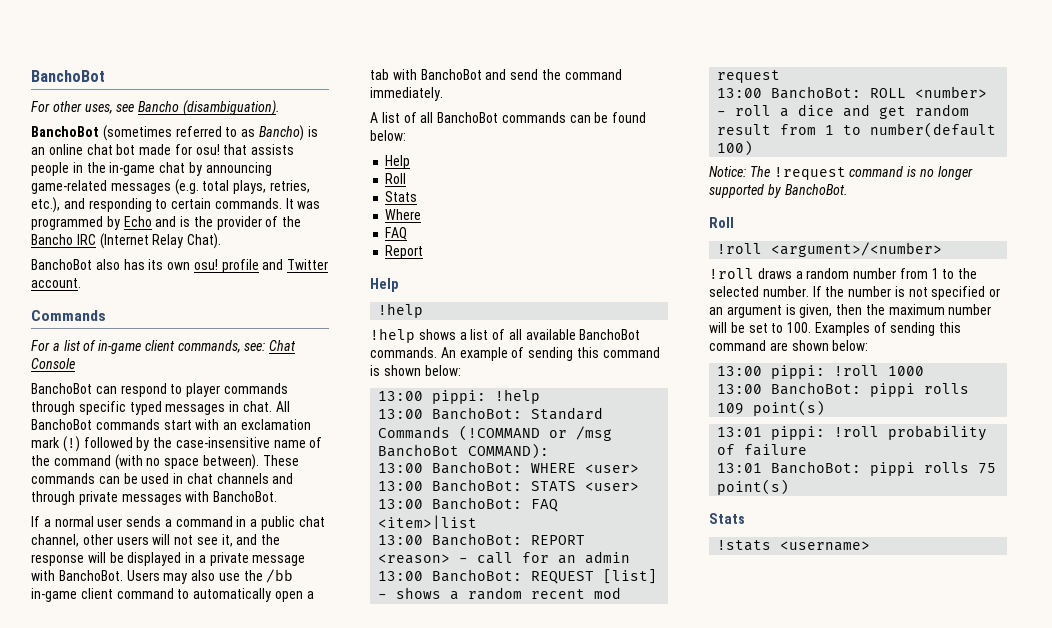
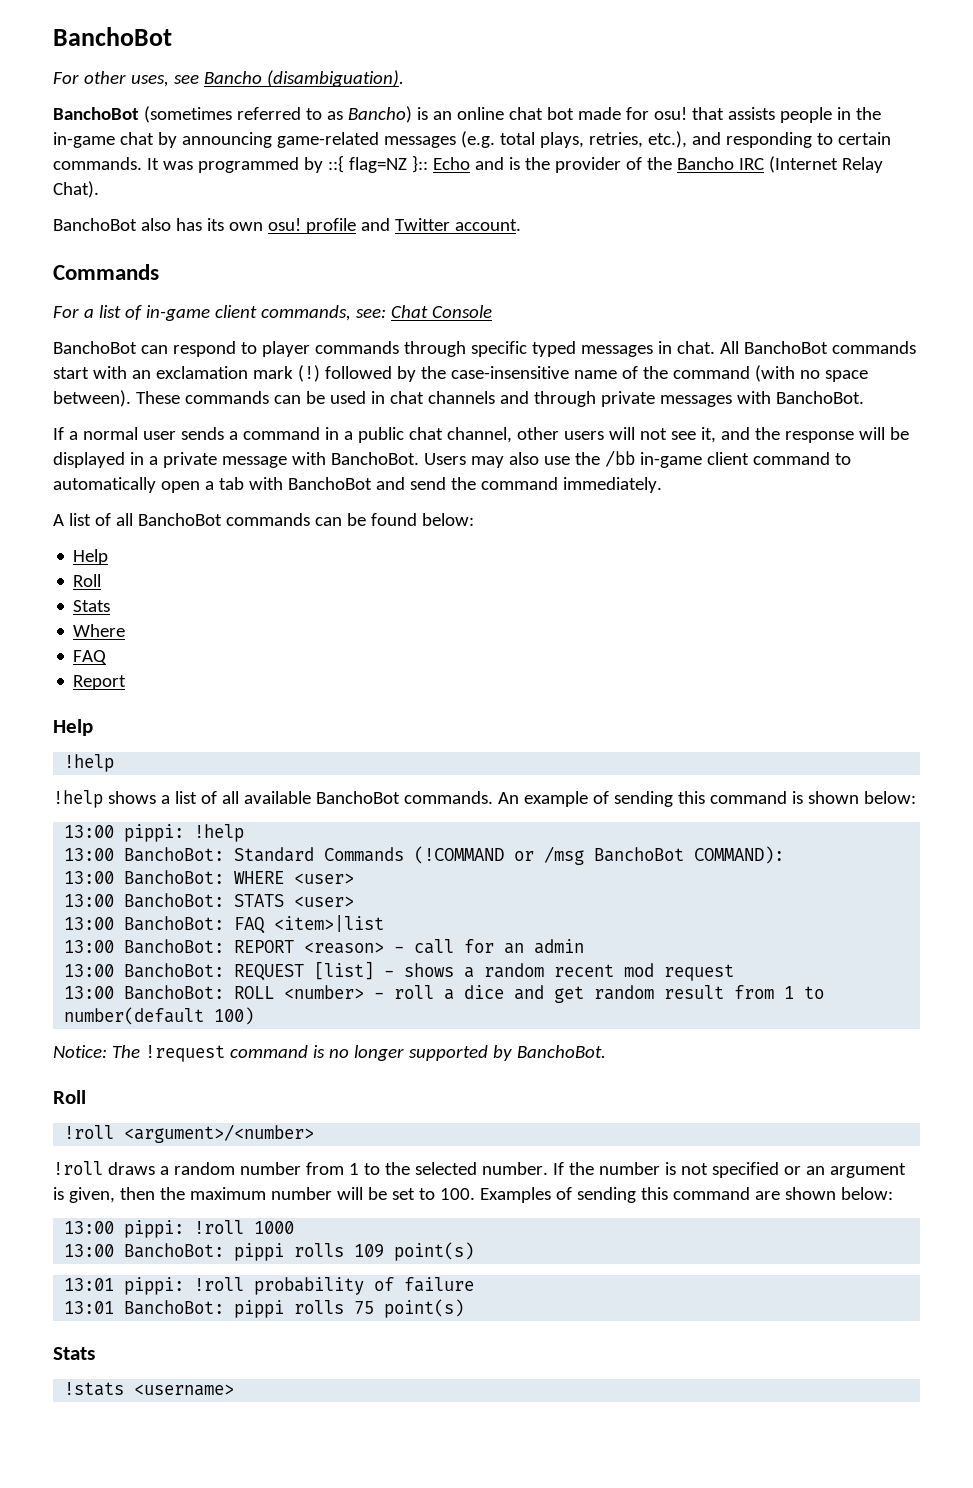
- It was programmed by Echo and is the provider of the Bancho IRC (Internet Relay Chat).
+ It was programmed by ::{ flag=NZ }:: Echo and is the provider of the Bancho IRC (Internet Relay Chat).

